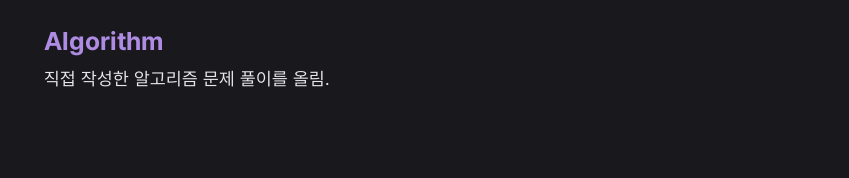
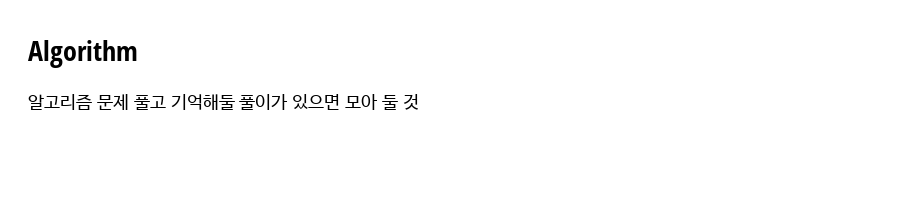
- 직접 작성한 알고리즘 문제 풀이를 올림.
+ 알고리즘 문제 풀고 기억해둘 풀이가 있으면 모아 둘 것

